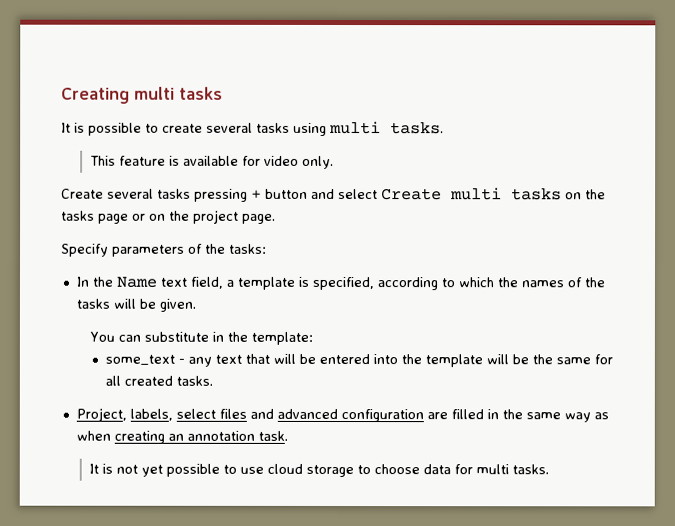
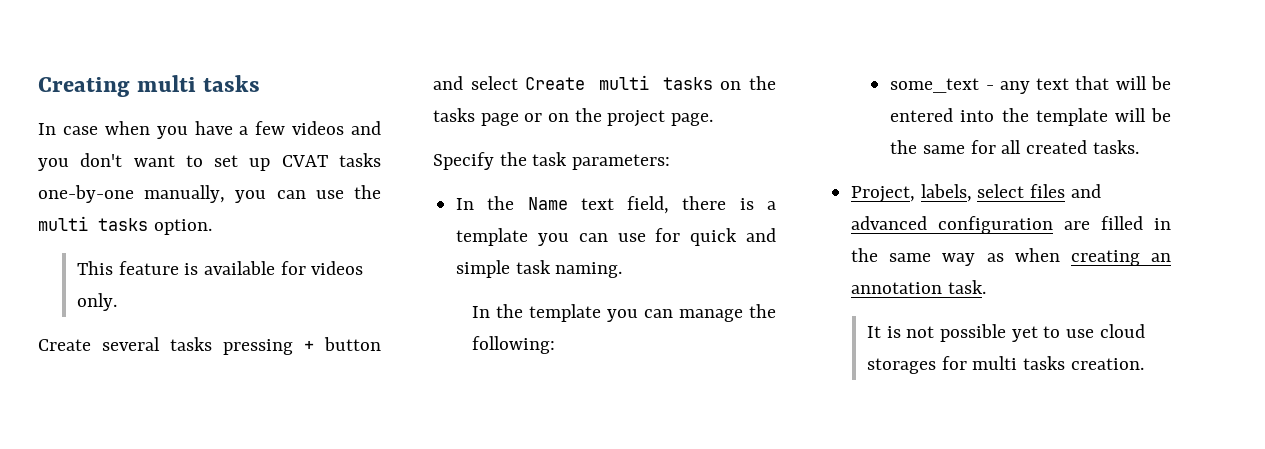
- It is possible to create several tasks using multi tasks.
+ In case when you have a few videos and you don't want to set up CVAT tasks one-by-one manually, you can use the multi tasks option.
- This feature is available for video only.
+ This feature is available for videos only.
- Specify parameters of the tasks:
+ Specify the task parameters:
- In the Name text field, a template is specified, according to which the names of the tasks will be given.
- You can substitute in the template:
+ In the Name text field, there is a template you can use for quick and simple task naming.
+ In the template you can manage the following:
- It is not yet possible to use cloud storage to choose data for multi tasks.
+ It is not possible yet to use cloud storages for multi tasks creation.

